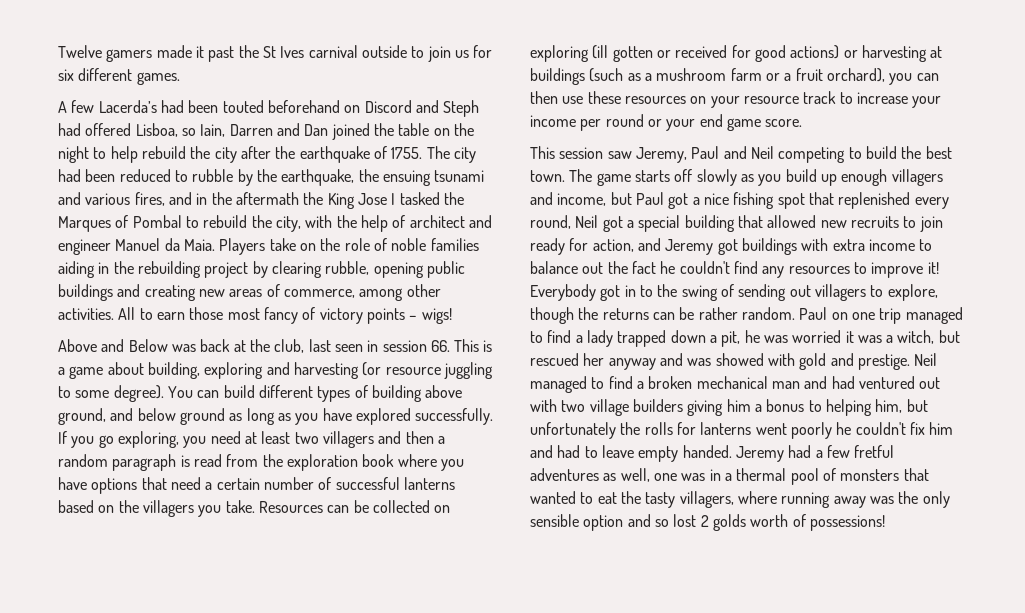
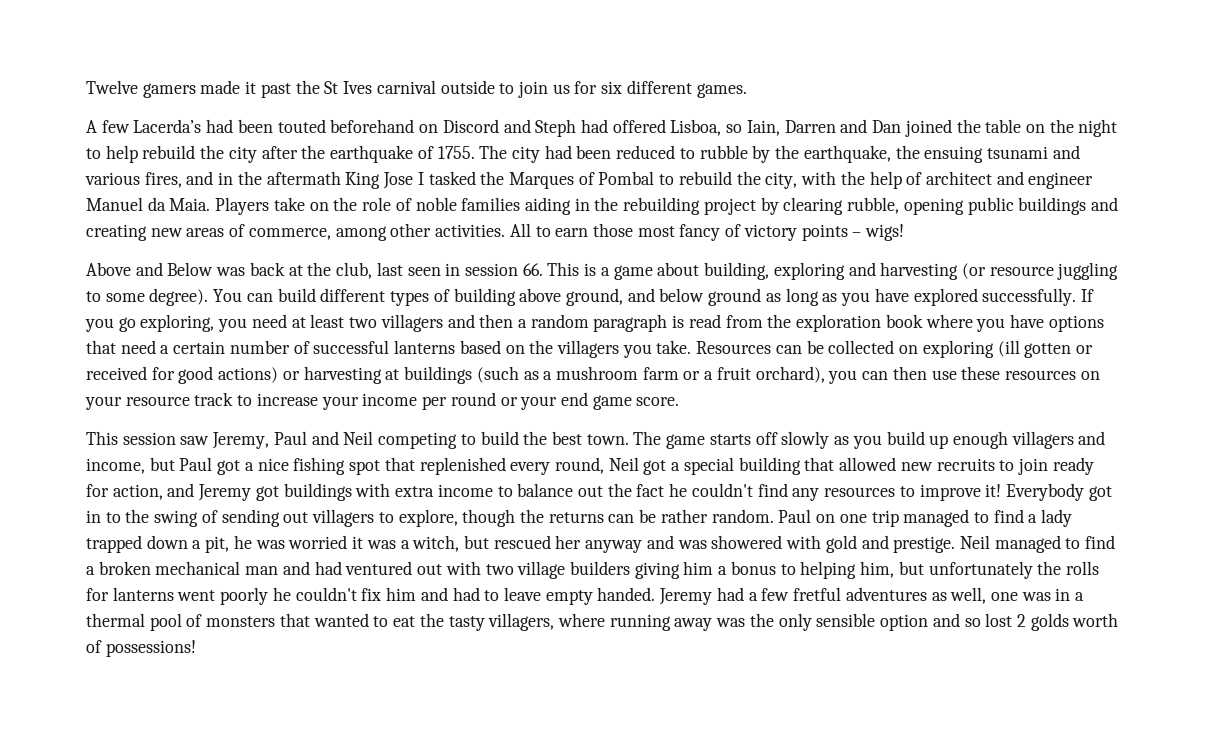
- The city had been reduced to rubble by the earthquake, the ensuing tsunami and various fires, and in the aftermath the King Jose I tasked the Marques of Pombal to rebuild the city, with the help of architect and engineer Manuel da Maia.
+ The city had been reduced to rubble by the earthquake, the ensuing tsunami and various fires, and in the aftermath King Jose I tasked the Marques of Pombal to rebuild the city, with the help of architect and engineer Manuel da Maia.
- Paul on one trip managed to find a lady trapped down a pit, he was worried it was a witch, but rescued her anyway and was showed with gold and prestige.
+ Paul on one trip managed to find a lady trapped down a pit, he was worried it was a witch, but rescued her anyway and was showered with gold and prestige.

